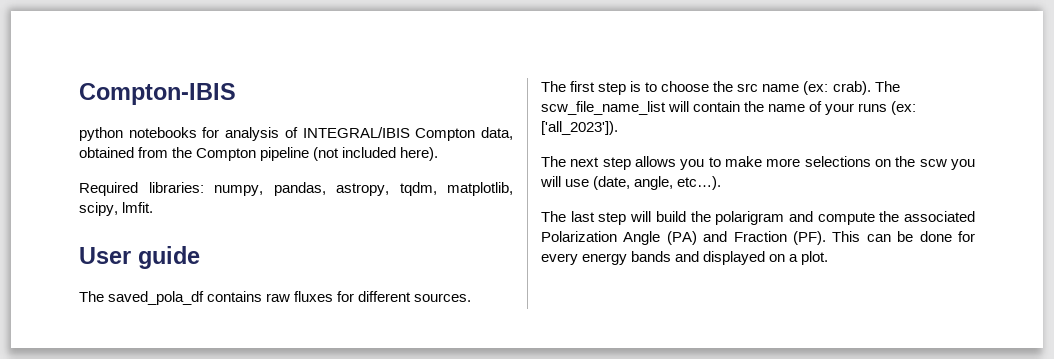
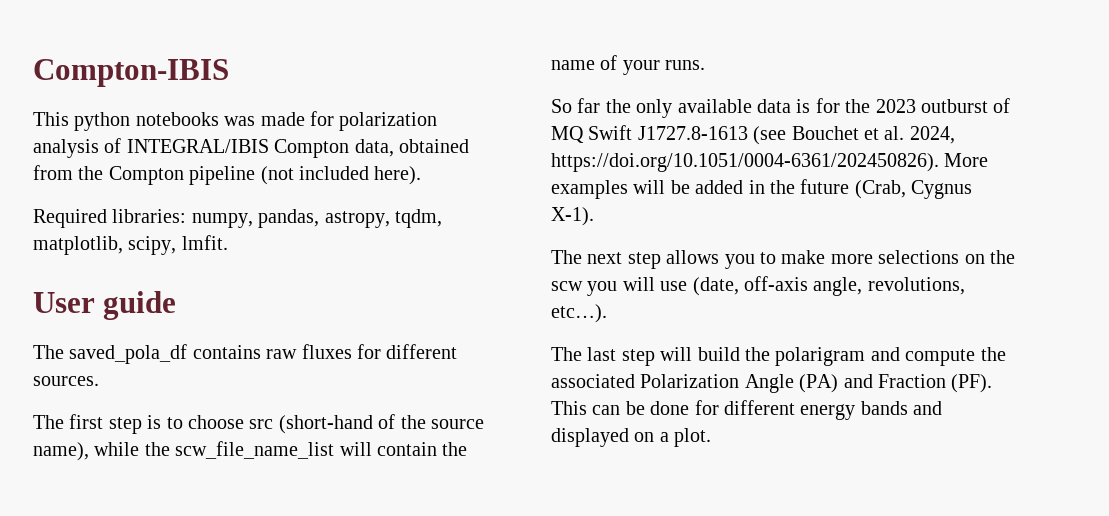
- python notebooks for analysis of INTEGRAL/IBIS Compton data, obtained from the Compton pipeline (not included here).
+ This python notebooks was made for polarization analysis of INTEGRAL/IBIS Compton data, obtained from the Compton pipeline (not included here).
- The first step is to choose the src name (ex: crab). The scw_file_name_list will contain the name of your runs (ex: ['all_2023']).
+ The first step is to choose src (short-hand of the source name), while the scw_file_name_list will contain the name of your runs.
+ So far the only available data is for the 2023 outburst of MQ Swift J1727.8-1613 (see Bouchet et al. 2024, https://doi.org/10.1051/0004-6361/202450826). More examples will be added in the future (Crab, Cygnus X-1).
- The next step allows you to make more selections on the scw you will use (date, angle, etc…).
+ The next step allows you to make more selections on the scw you will use (date, off-axis angle, revolutions, etc…).
- The last step will build the polarigram and compute the associated Polarization Angle (PA) and Fraction (PF). This can be done for every energy bands and displayed on a plot.
+ The last step will build the polarigram and compute the associated Polarization Angle (PA) and Fraction (PF). This can be done for different energy bands and displayed on a plot.

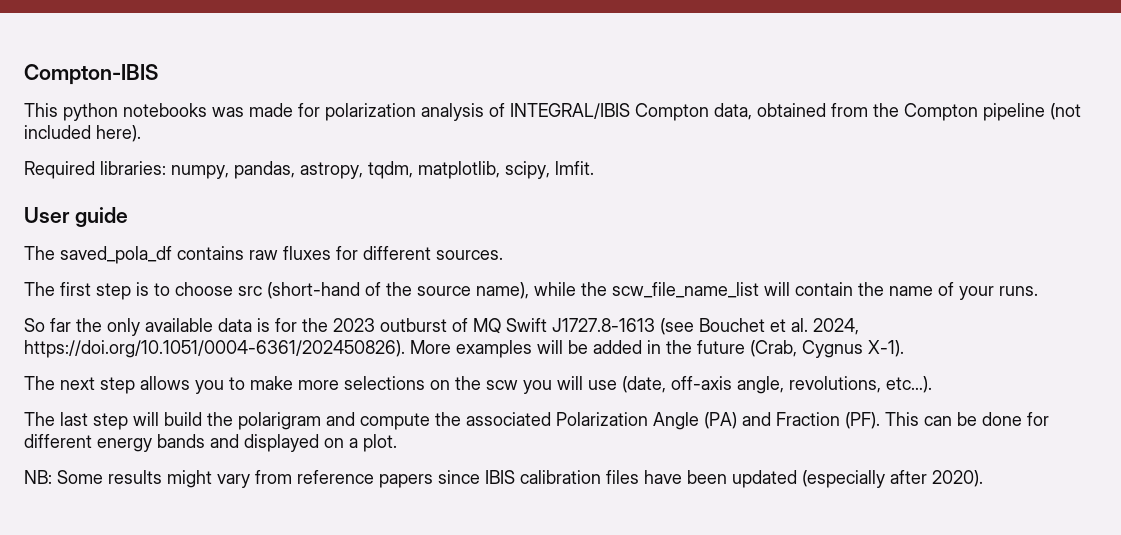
+ NB: Some results might vary from reference papers since IBIS calibration files have been updated (especially after 2020).

